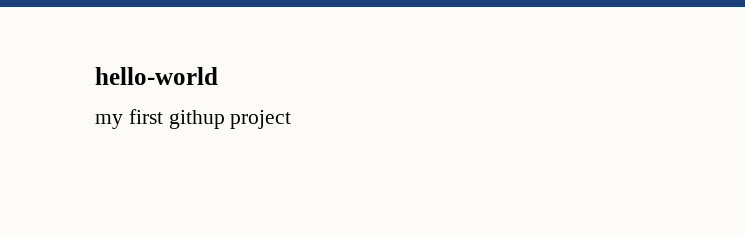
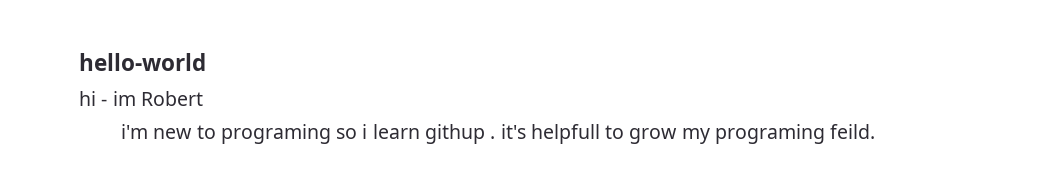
- my first githup project
+ hi - im Robert
+ i'm new to programing so i learn githup . it's helpfull to grow my programing feild.

